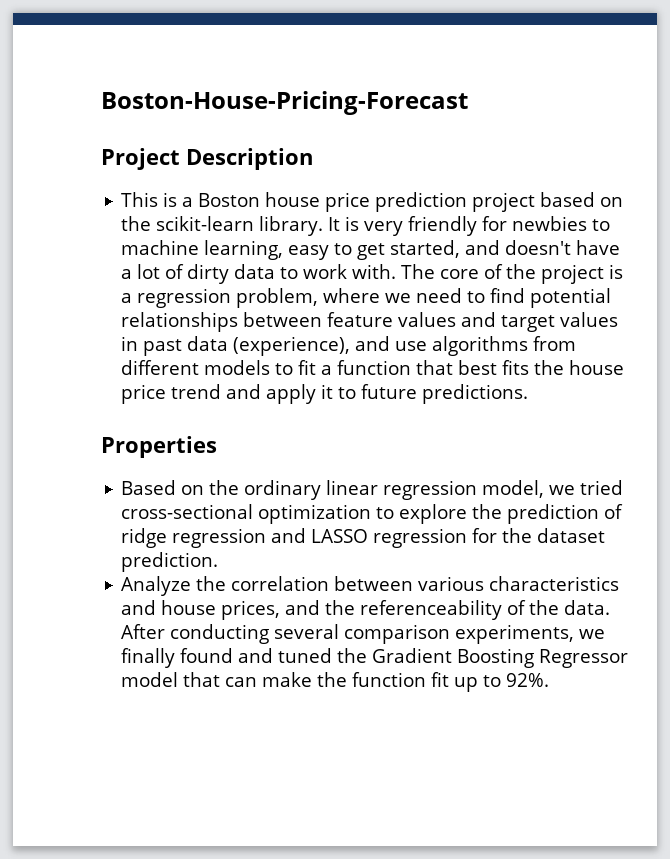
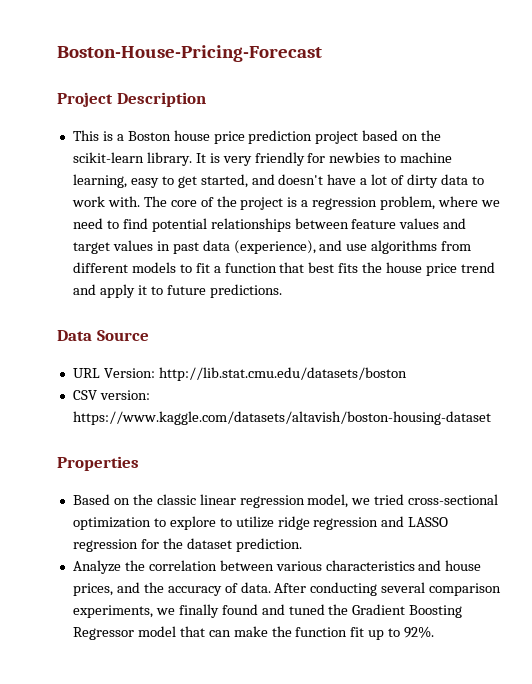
+ Data Source
+ URL Version: http://lib.stat.cmu.edu/datasets/boston
+ CSV version: https://www.kaggle.com/datasets/altavish/boston-housing-dataset
- Based on the ordinary linear regression model, we tried cross-sectional optimization to explore the prediction of ridge regression and LASSO regression for the dataset prediction.
+ Based on the classic linear regression model, we tried cross-sectional optimization to explore to utilize ridge regression and LASSO regression for the dataset prediction.
- Analyze the correlation between various characteristics and house prices, and the referenceability of the data.
+ Analyze the correlation between various characteristics and house prices, and the accuracy of data.

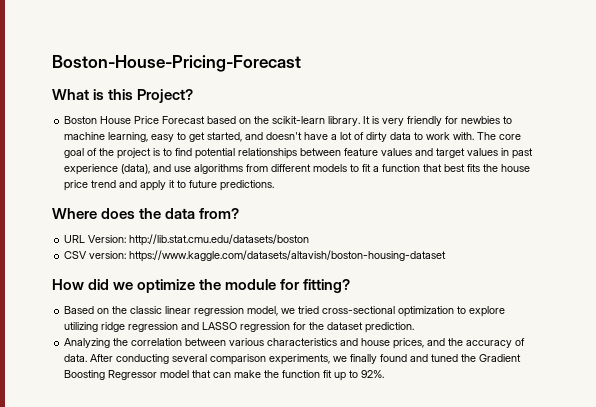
- Project Description
- This is a Boston house price prediction project based on the scikit-learn library.
+ What is this Project?
+ Boston House Price Forecast based on the scikit-learn library.
- The core of the project is a regression problem, where we need to find potential relationships between feature values and target values in past data (experience), and use algorithms from different models to fit a function that best fits the house price trend and apply it to future predictions.
+ The core goal of the project is to find potential relationships between feature values and target values in past experience (data), and use algorithms from different models to fit a function that best fits the house price trend and apply it to future predictions.
- Data Source
+ Where does the data from?
- Properties
+ How did we optimize the module for fitting?
- Based on the classic linear regression model, we tried cross-sectional optimization to explore to utilize ridge regression and LASSO regression for the dataset prediction.
+ Based on the classic linear regression model, we tried cross-sectional optimization to explore utilizing ridge regression and LASSO regression for the dataset prediction.
- Analyze the correlation between various characteristics and house prices, and the accuracy of data.
+ Analyzing the correlation between various characteristics and house prices, and the accuracy of data.

